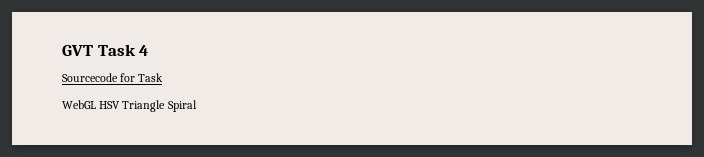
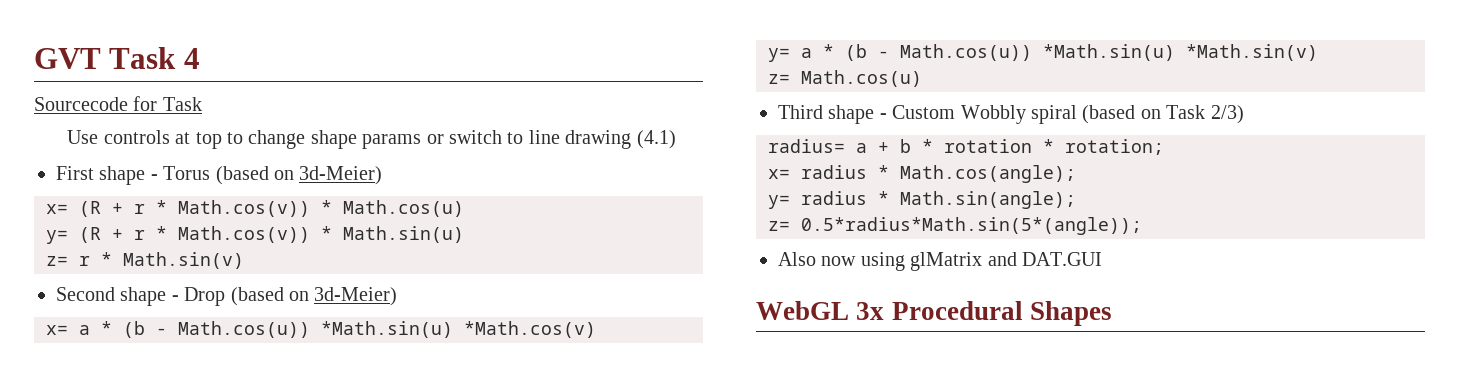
- WebGL HSV Triangle Spiral
+ Use controls at top to change shape params or switch to line drawing (4.1)
+ First shape - Torus (based on 3d-Meier)
+ x= (R + r * Math.cos(v)) * Math.cos(u)
+ y= (R + r * Math.cos(v)) * Math.sin(u)
+ z= r * Math.sin(v)
+ Second shape - Drop (based on 3d-Meier)
+ x= a * (b - Math.cos(u)) *Math.sin(u) *Math.cos(v)
+ y= a * (b - Math.cos(u)) *Math.sin(u) *Math.sin(v)
+ z= Math.cos(u)
+ Third shape - Custom Wobbly spiral (based on Task 2/3)
+ radius= a + b * rotation * rotation;
+ x= radius * Math.cos(angle);
+ y= radius * Math.sin(angle);
+ z= 0.5*radius*Math.sin(5*(angle));
+ Also now using glMatrix and DAT.GUI
+ WebGL 3x Procedural Shapes

